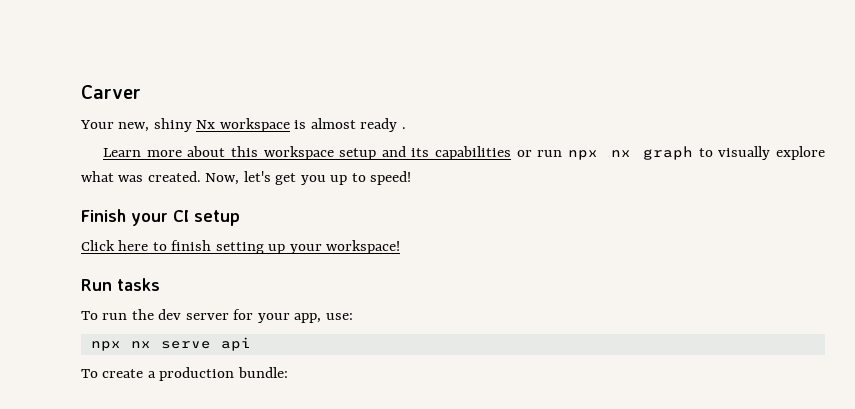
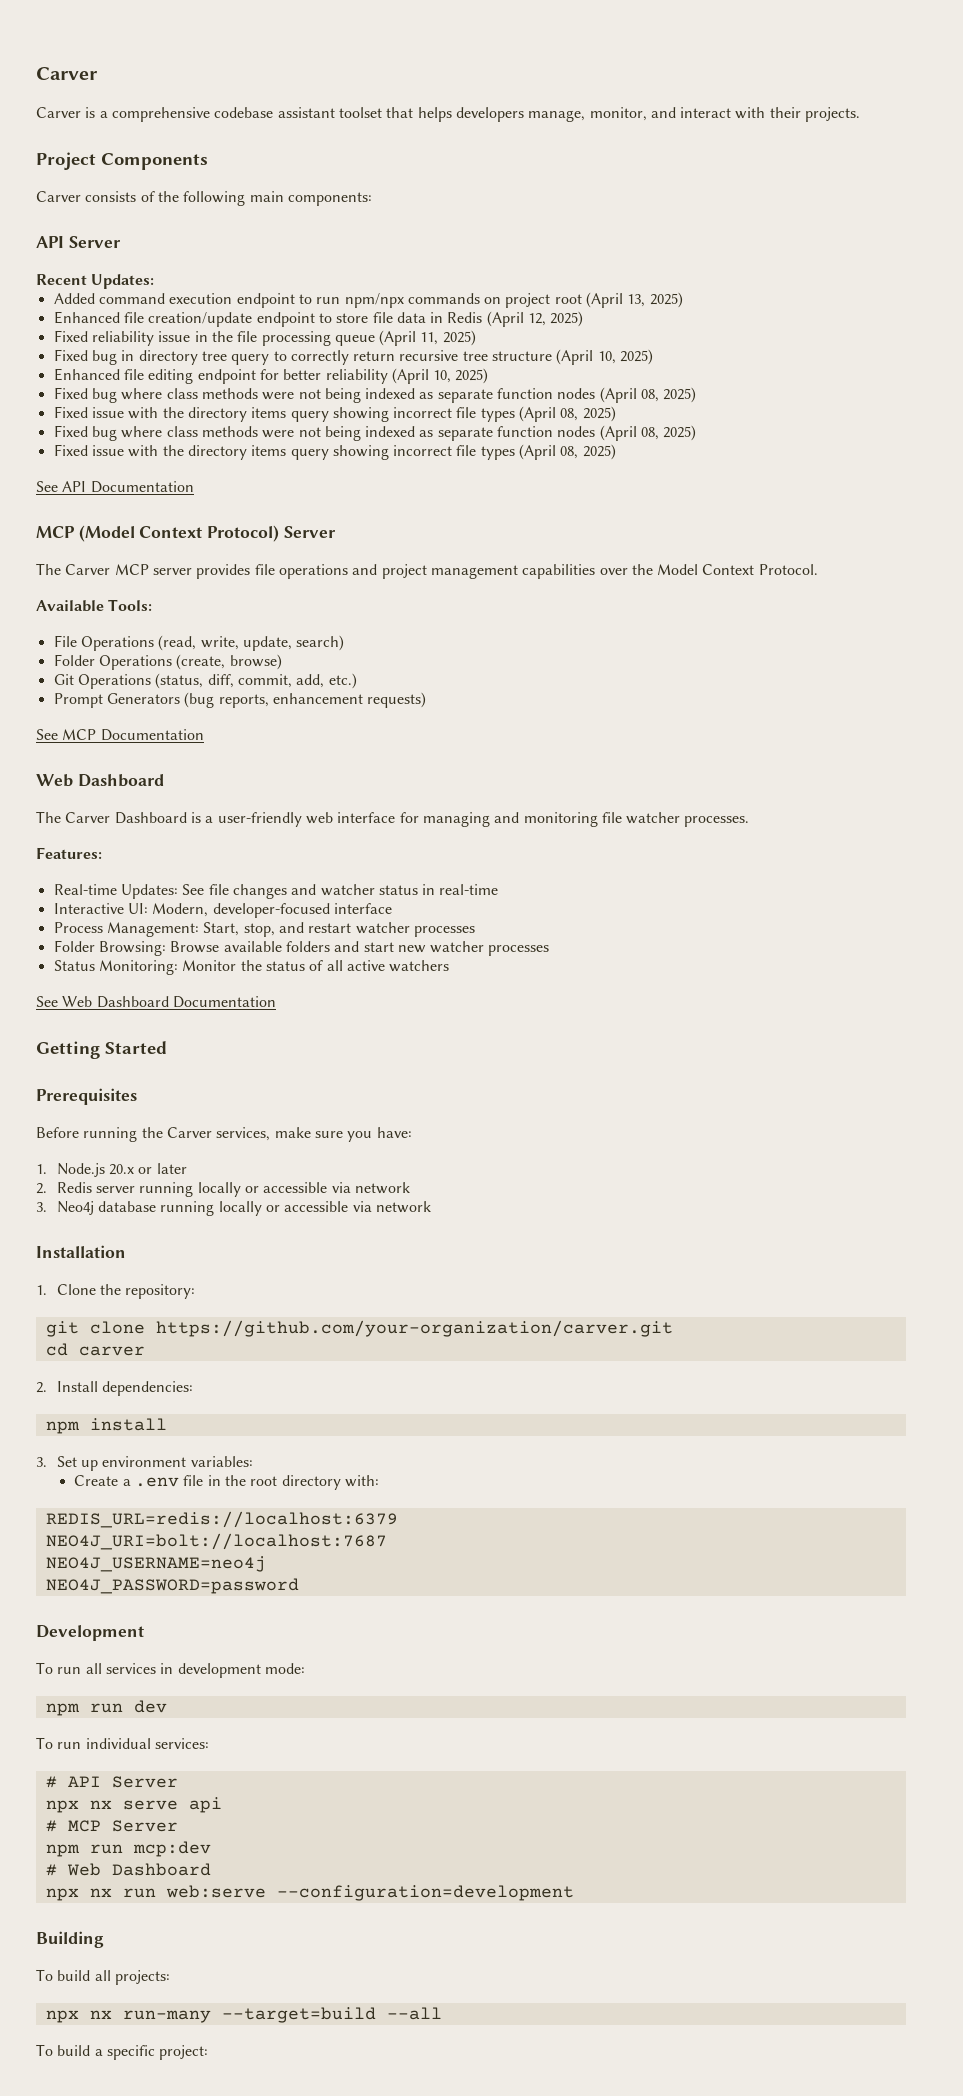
- Your new, shiny Nx workspace is almost ready .
- Learn more about this workspace setup and its capabilities or run npx nx graph to visually explore what was created. Now, let's get you up to speed!
- Finish your CI setup
- Click here to finish setting up your workspace!
- Run tasks
- To run the dev server for your app, use:
+ Carver is a comprehensive codebase assistant toolset that helps developers manage, monitor, and interact with their projects.
+ Project Components
+ Carver consists of the following main components:
+ API Server
+ Recent Updates:
+ Added command execution endpoint to run npm/npx commands on project root (April 13, 2025)
+ Enhanced file creation/update endpoint to store file data in Redis (April 12, 2025)
+ Fixed reliability issue in the file processing queue (April 11, 2025)
+ Fixed bug in directory tree query to correctly return recursive tree structure (April 10, 2025)
+ Enhanced file editing endpoint for better reliability (April 10, 2025)
+ Fixed bug where class methods were not being indexed as separate function nodes (April 08, 2025)
+ Fixed issue with the directory items query showing incorrect file types (April 08, 2025)
+ Fixed bug where class methods were not being indexed as separate function nodes (April 08, 2025)
+ Fixed issue with the directory items query showing incorrect file types (April 08, 2025)
+ See API Documentation
+ MCP (Model Context Protocol) Server
+ The Carver MCP server provides file operations and project management capabilities over the Model Context Protocol.
+ Available Tools:
+ File Operations (read, write, update, search)
+ Folder Operations (create, browse)
+ Git Operations (status, diff, commit, add, etc.)
+ Prompt Generators (bug reports, enhancement requests)
+ See MCP Documentation
+ Web Dashboard
+ The Carver Dashboard is a user-friendly web interface for managing and monitoring file watcher processes.
+ Features:
+ Real-time Updates: See file changes and watcher status in real-time
+ Interactive UI: Modern, developer-focused interface
+ Process Management: Start, stop, and restart watcher processes
+ Folder Browsing: Browse available folders and start new watcher processes
+ Status Monitoring: Monitor the status of all active watchers
+ See Web Dashboard Documentation
+ Getting Started
+ Prerequisites
+ Before running the Carver services, make sure you have:
+ 1. Node.js 20.x or later
+ 2. Redis server running locally or accessible via network
+ 3. Neo4j database running locally or accessible via network
+ Installation
+ 1. Clone the repository:
+ git clone https://github.com/your-organization/carver.git
+ cd carver
+ 2. Install dependencies:
+ npm install
+ 3. Set up environment variables:
+ Create a .env file in the root directory with:
+ REDIS_URL=redis://localhost:6379
+ NEO4J_URI=bolt://localhost:7687
+ NEO4J_USERNAME=neo4j
+ NEO4J_PASSWORD=password
+ Development
+ To run all services in development mode:
+ npm run dev
+ To run individual services:
+ # API Server
  npx nx serve api
- To create a production bundle:
+ # MCP Server
+ npm run mcp:dev
+ # Web Dashboard
+ npx nx run web:serve --configuration=development
+ Building
+ To build all projects:
+ npx nx run-many --target=build --all
+ To build a specific project:

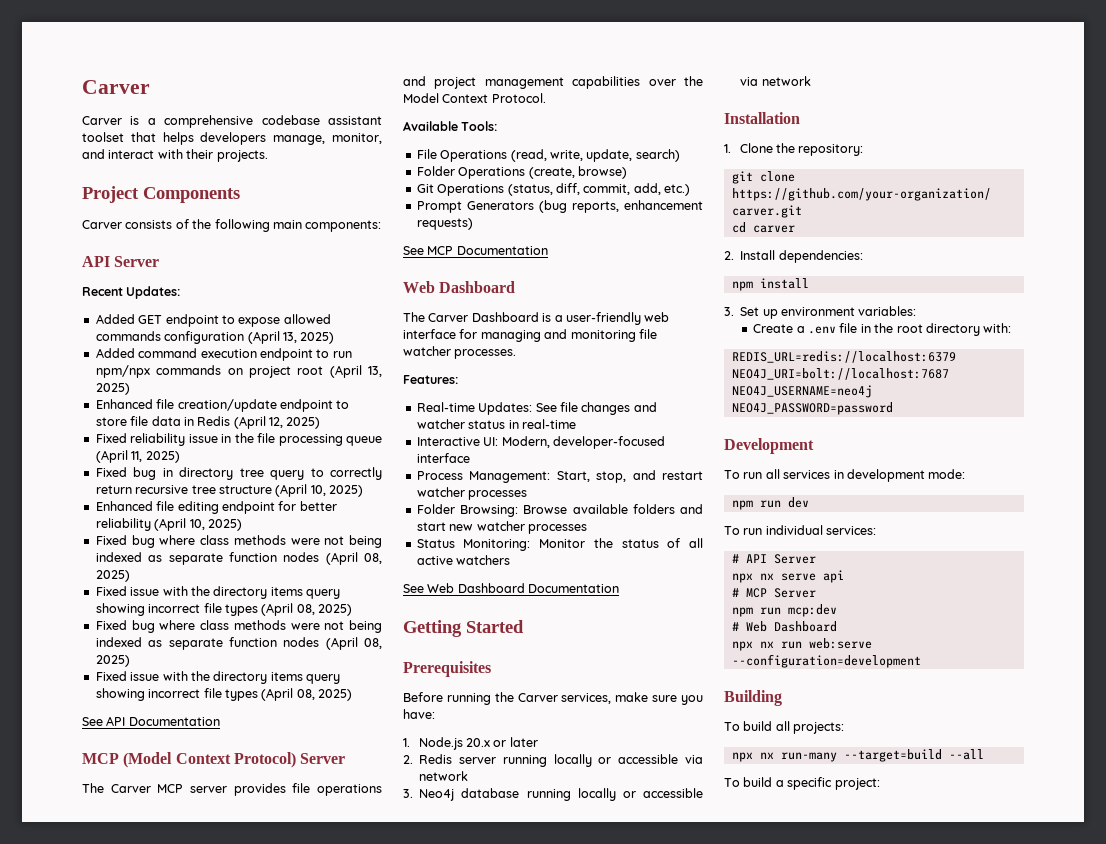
+ Added GET endpoint to expose allowed commands configuration (April 13, 2025)

